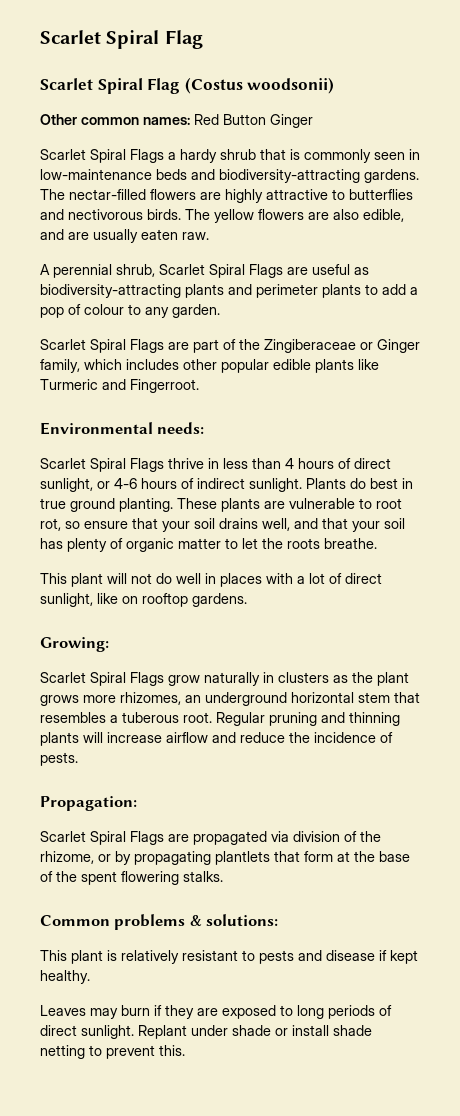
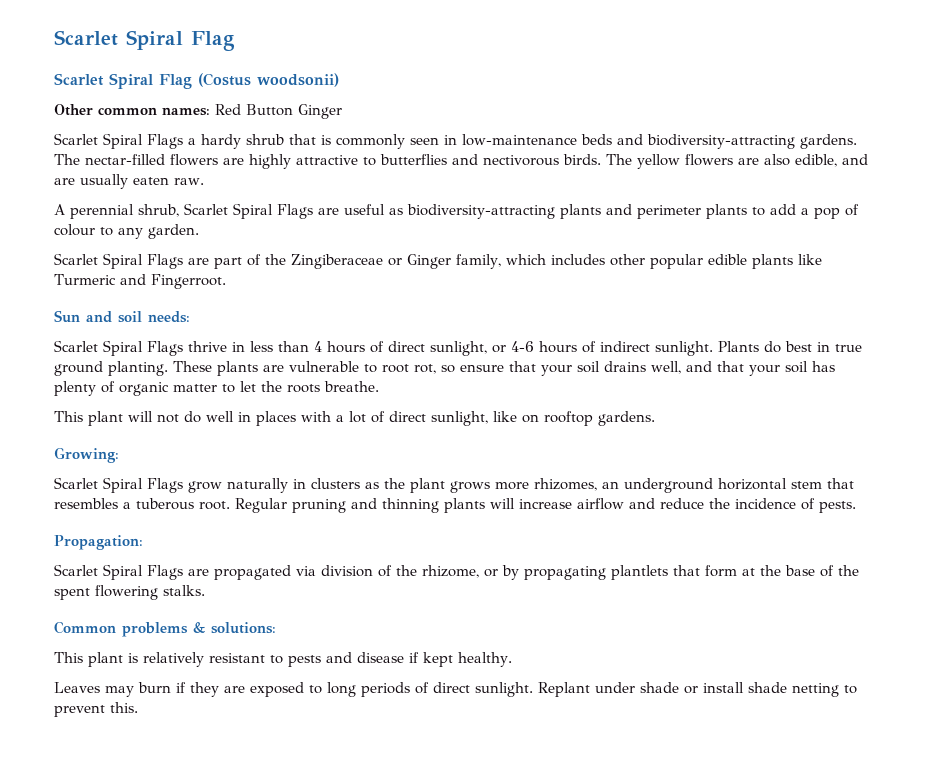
- Environmental needs:
+ Sun and soil needs:

